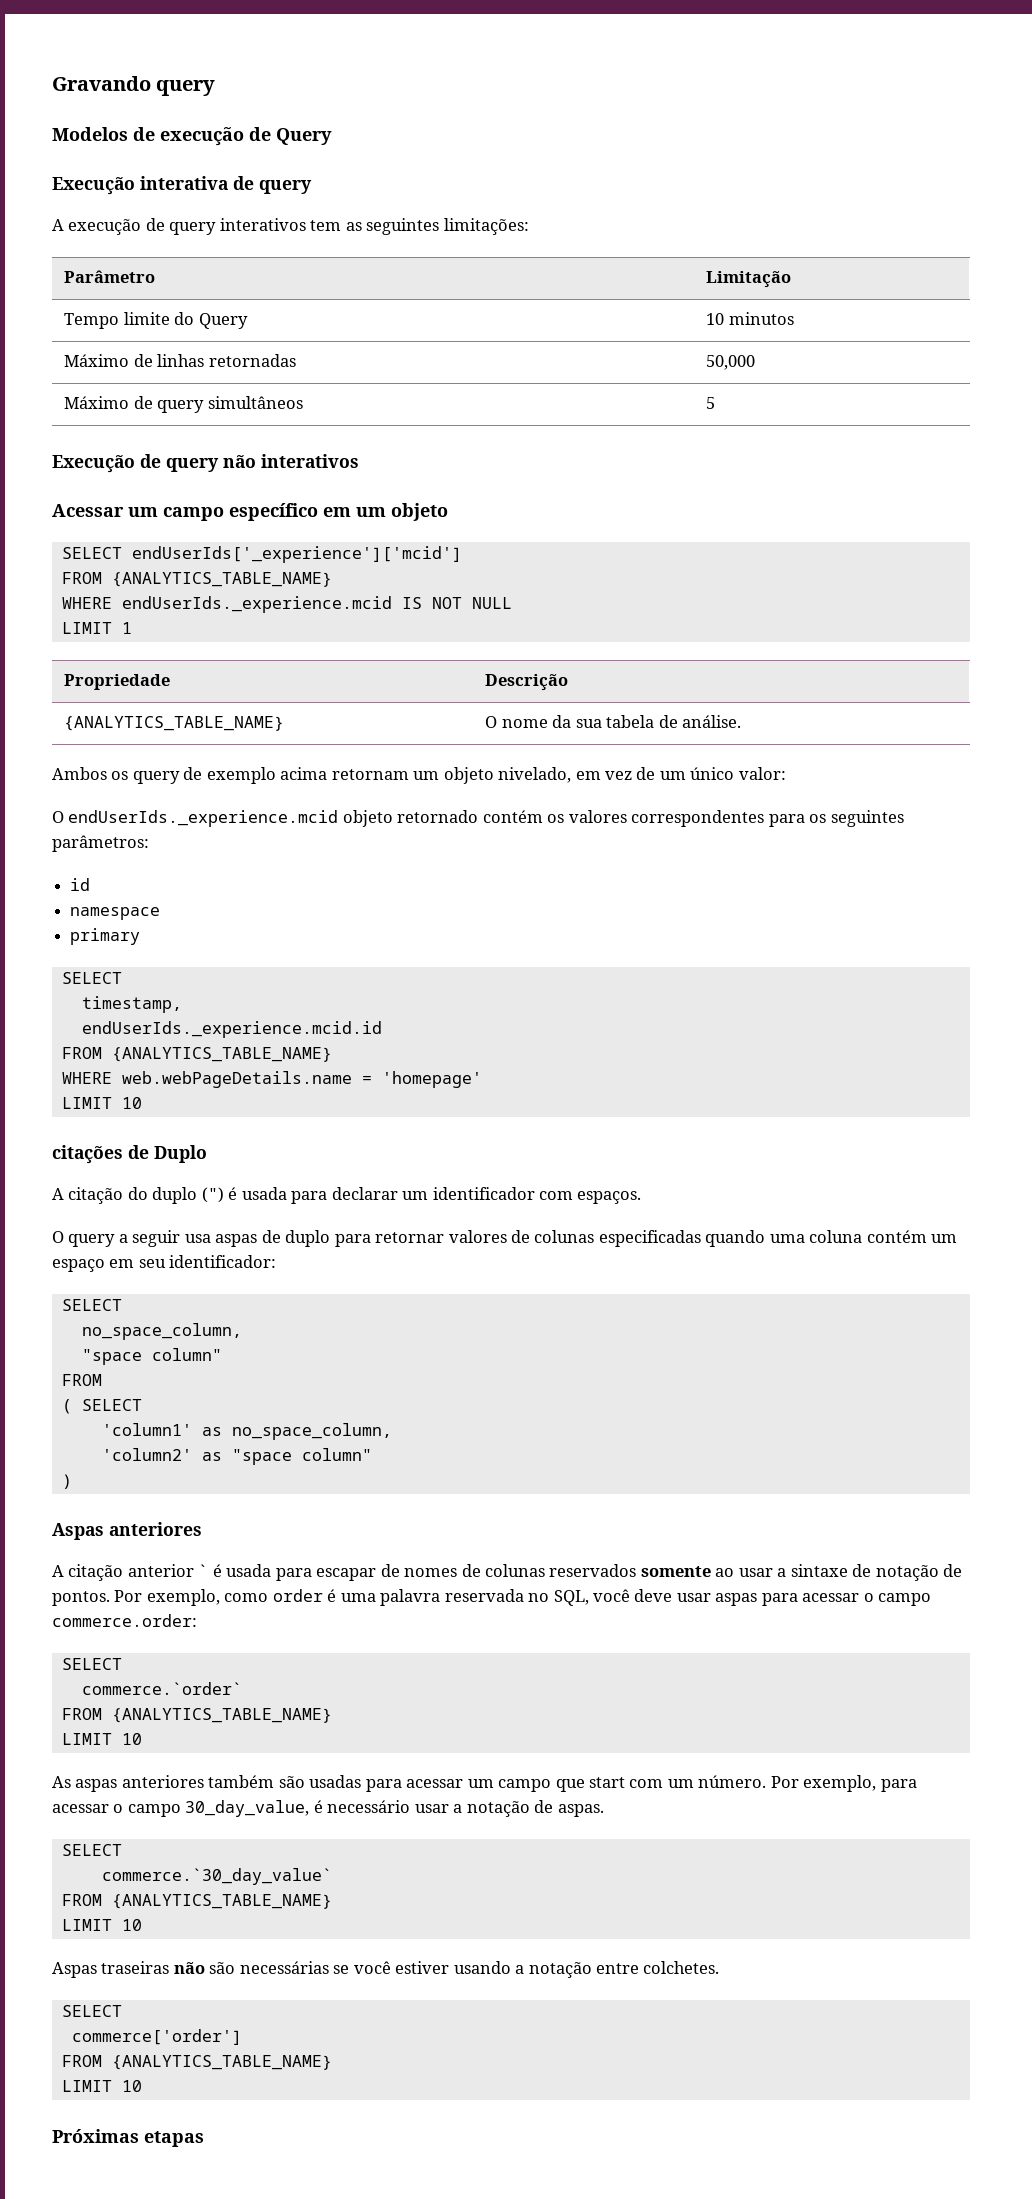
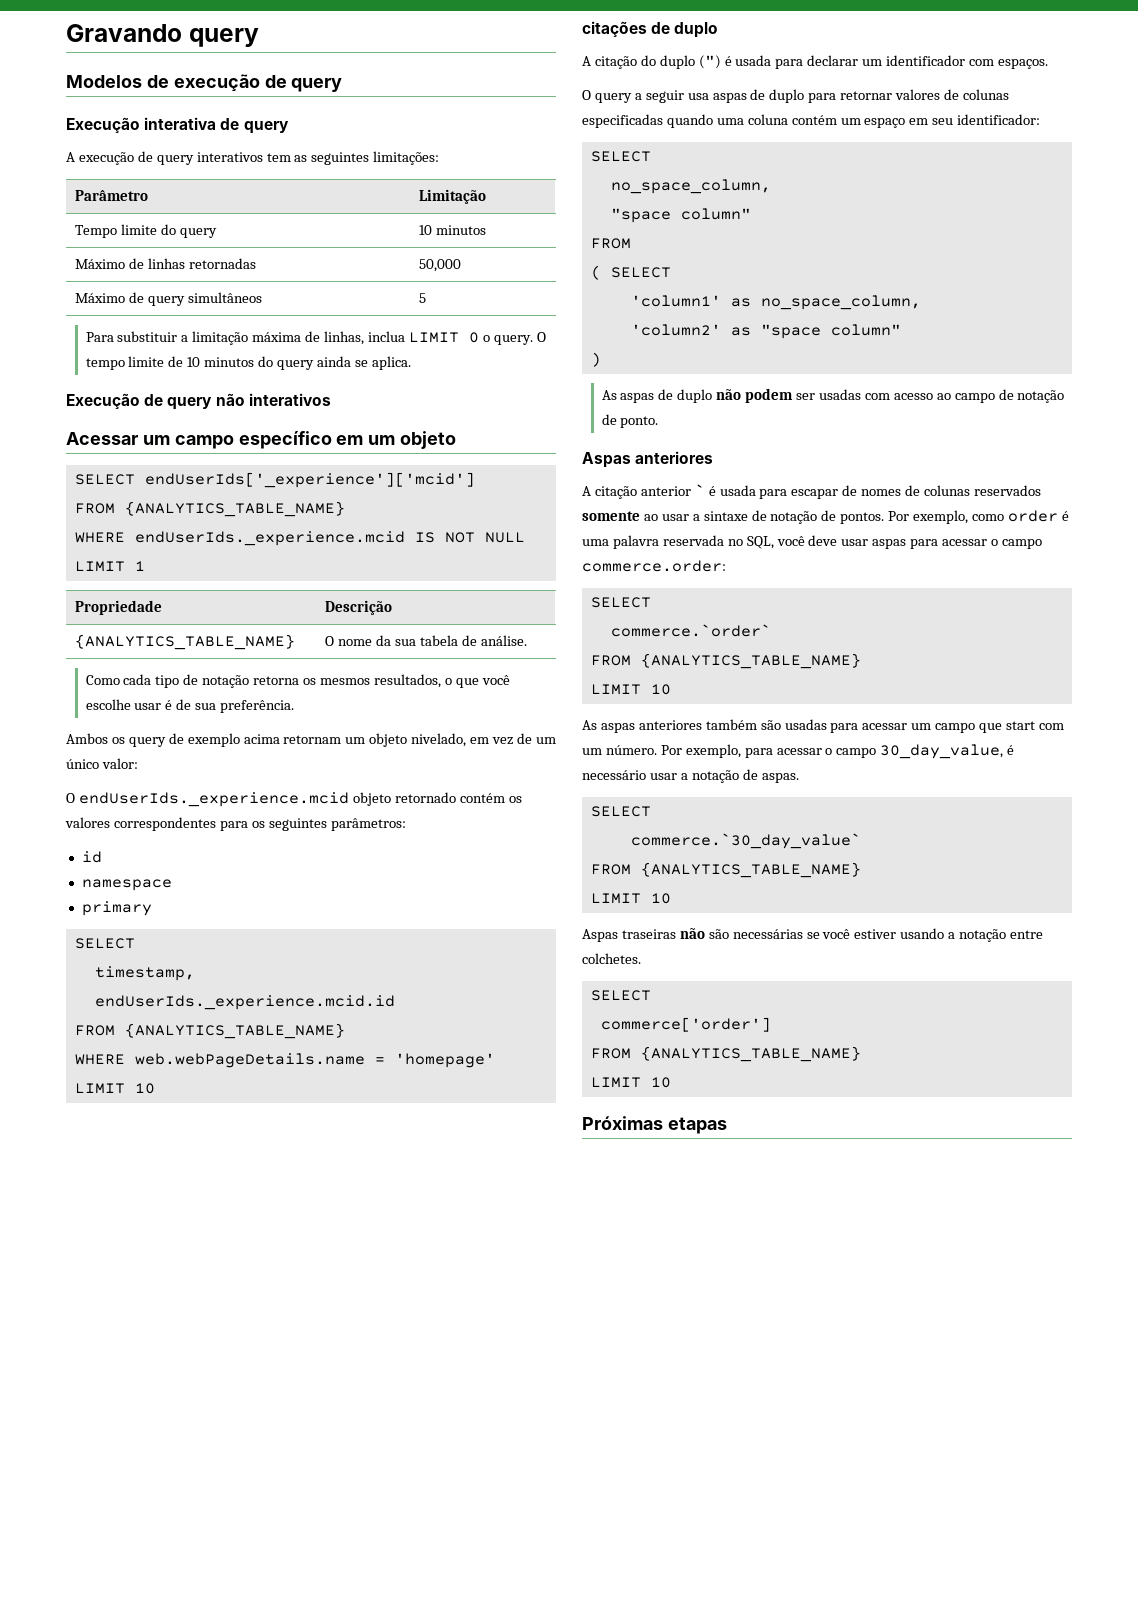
- Modelos de execução de Query
+ Modelos de execução de query
- Tempo limite do Query | 10 minutos
+ Tempo limite do query | 10 minutos
+ Para substituir a limitação máxima de linhas, inclua LIMIT 0 o query. O tempo limite de 10 minutos do query ainda se aplica.
+ Como cada tipo de notação retorna os mesmos resultados, o que você escolhe usar é de sua preferência.
- citações de Duplo
+ citações de duplo
+ As aspas de duplo não podem ser usadas com acesso ao campo de notação de ponto.

